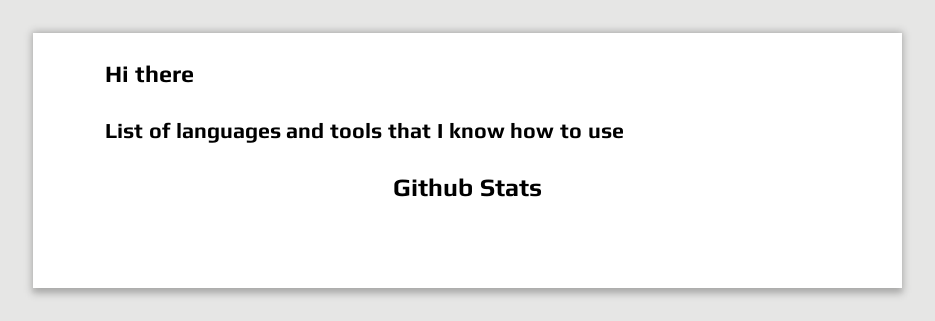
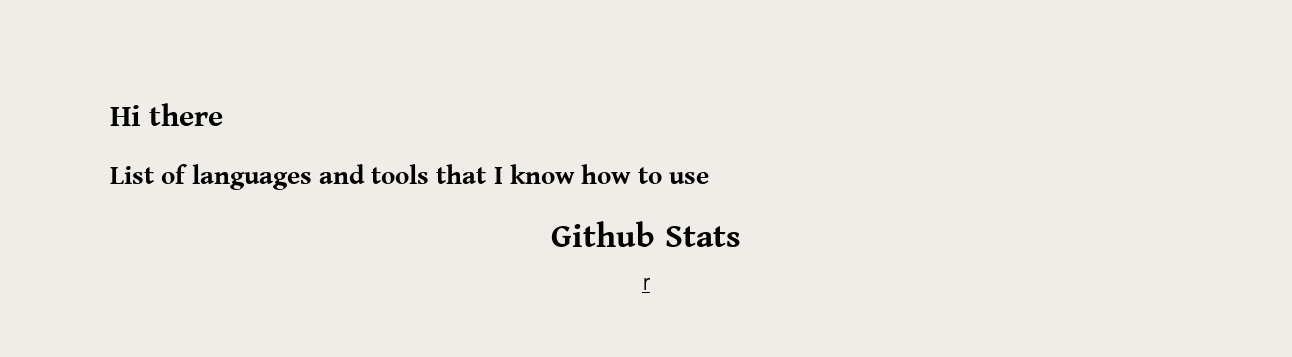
+ r

